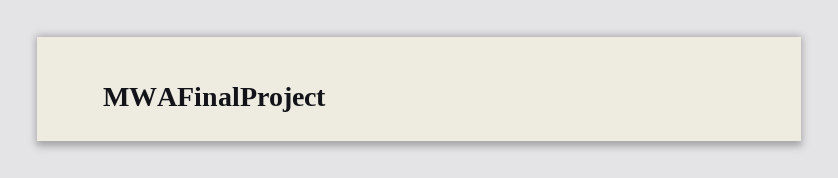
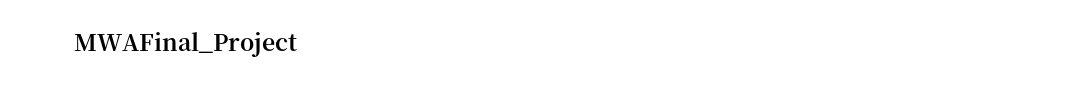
- MWAFinalProject
+ MWAFinal_Project

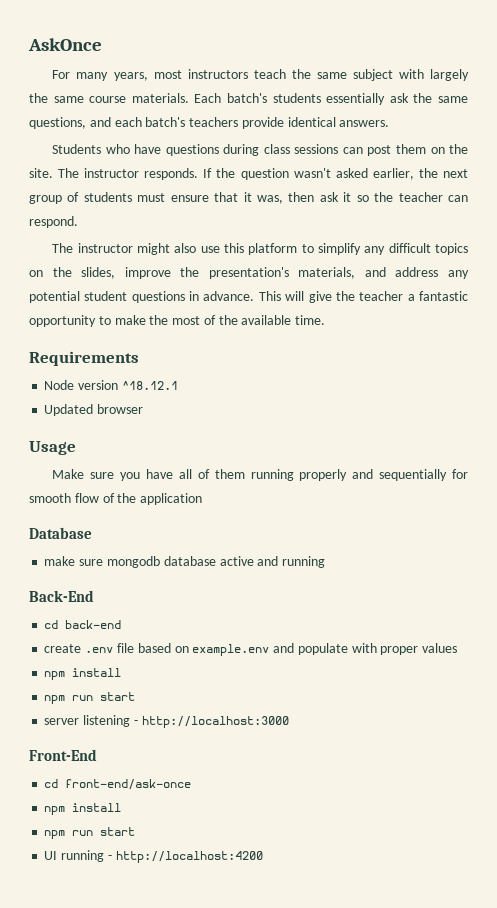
- MWAFinal_Project
+ AskOnce
+ For many years, most instructors teach the same subject with largely the same course materials. Each batch's students essentially ask the same questions, and each batch's teachers provide identical answers.
+ Students who have questions during class sessions can post them on the site. The instructor responds. If the question wasn't asked earlier, the next group of students must ensure that it was, then ask it so the teacher can respond.
+ The instructor might also use this platform to simplify any difficult topics on the slides, improve the presentation's materials, and address any potential student questions in advance. This will give the teacher a fantastic opportunity to make the most of the available time.
+ Requirements
+ Node version ^18.12.1
+ Updated browser
+ Usage
+ Make sure you have all of them running properly and sequentially for smooth flow of the application
+ Database
+ make sure mongodb database active and running
+ Back-End
+ cd back-end
+ create .env file based on example.env and populate with proper values
+ npm install
+ npm run start
+ server listening - http://localhost:3000
+ Front-End
+ cd front-end/ask-once
+ npm install
+ npm run start
+ UI running - http://localhost:4200

